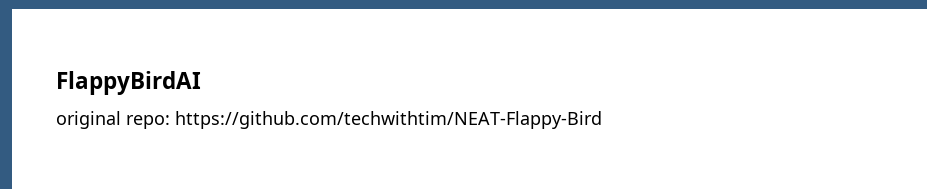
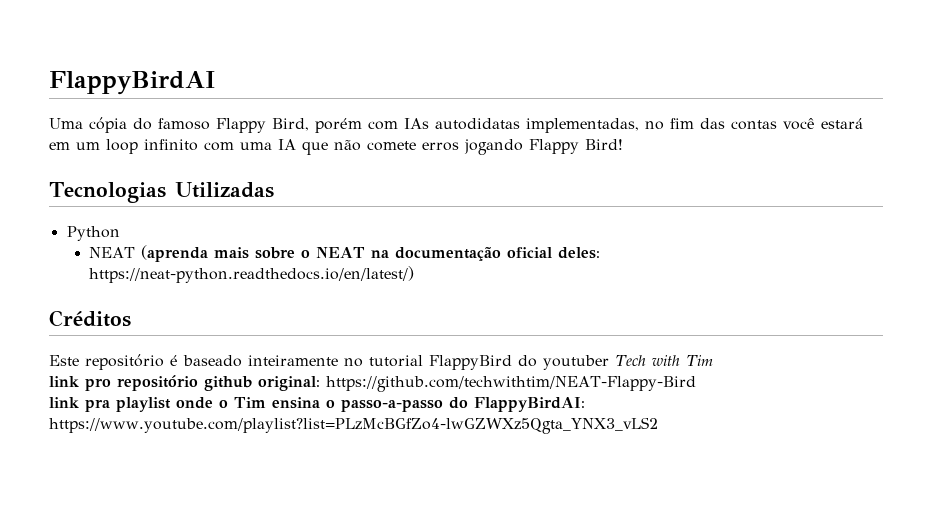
- original repo: https://github.com/techwithtim/NEAT-Flappy-Bird
+ Uma cópia do famoso Flappy Bird, porém com IAs autodidatas implementadas, no fim das contas você estará em um loop infinito com uma IA que não comete erros jogando Flappy Bird!
+ Tecnologias Utilizadas
+ Python
+ NEAT (aprenda mais sobre o NEAT na documentação oficial deles: https://neat-python.readthedocs.io/en/latest/)
+ Créditos
+ Este repositório é baseado inteiramente no tutorial FlappyBird do youtuber Tech with Tim
+ link pro repositório github original: https://github.com/techwithtim/NEAT-Flappy-Bird
+ link pra playlist onde o Tim ensina o passo-a-passo do FlappyBirdAI: https://www.youtube.com/playlist?list=PLzMcBGfZo4-lwGZWXz5Qgta_YNX3_vLS2

